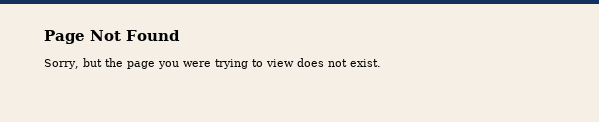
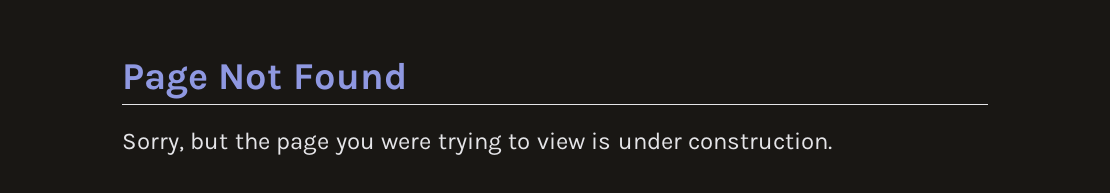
- Sorry, but the page you were trying to view does not exist.
+ Sorry, but the page you were trying to view is under construction.

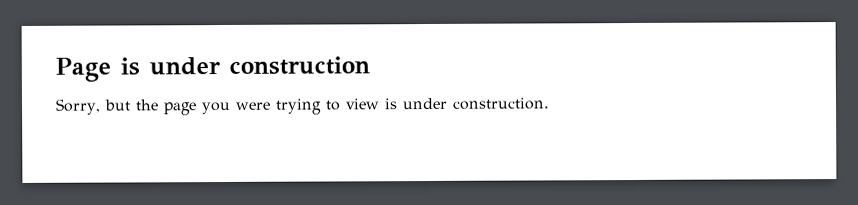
- Page Not Found
+ Page is under construction

